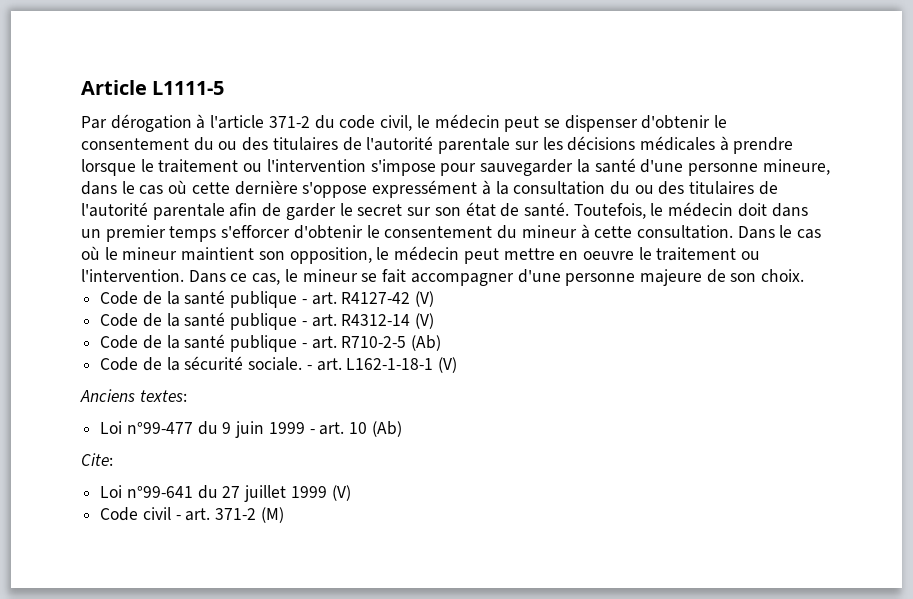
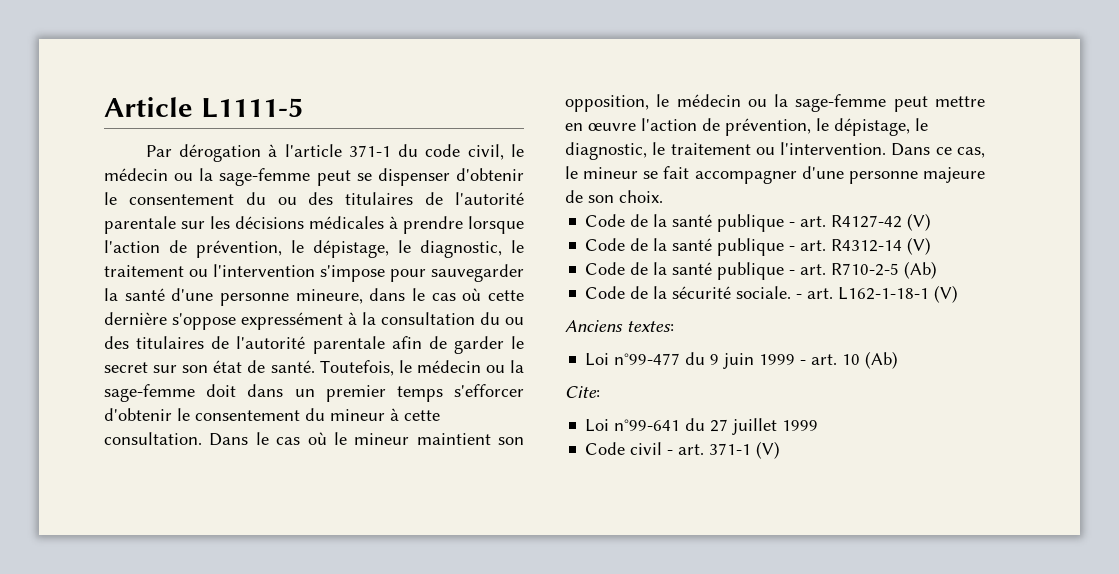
- Par dérogation à l'article 371-2 du code civil, le médecin peut se dispenser d'obtenir le consentement du ou des titulaires de l'autorité parentale sur les décisions médicales à prendre lorsque le traitement ou l'intervention s'impose pour sauvegarder la santé d'une personne mineure, dans le cas où cette dernière s'oppose expressément à la consultation du ou des titulaires de l'autorité parentale afin de garder le secret sur son état de santé.
+ Par dérogation à l'article 371-1 du code civil, le médecin ou la sage-femme peut se dispenser d'obtenir le consentement du ou des titulaires de l'autorité parentale sur les décisions médicales à prendre lorsque l'action de prévention, le dépistage, le diagnostic, le traitement ou l'intervention s'impose pour sauvegarder la santé d'une personne mineure, dans le cas où cette dernière s'oppose expressément à la consultation du ou des titulaires de l'autorité parentale afin de garder le secret sur son état de santé.
- Toutefois, le médecin doit dans un premier temps s'efforcer d'obtenir le consentement du mineur à cette consultation.
+ Toutefois, le médecin ou la sage-femme doit dans un premier temps s'efforcer d'obtenir le consentement du mineur à cette consultation.
- Dans le cas où le mineur maintient son opposition, le médecin peut mettre en oeuvre le traitement ou l'intervention.
+ Dans le cas où le mineur maintient son opposition, le médecin ou la sage-femme peut mettre en œuvre l'action de prévention, le dépistage, le diagnostic, le traitement ou l'intervention.
- Loi n°99-641 du 27 juillet 1999 (V)
+ Loi n°99-641 du 27 juillet 1999
- Code civil - art. 371-2 (M)
+ Code civil - art. 371-1 (V)

